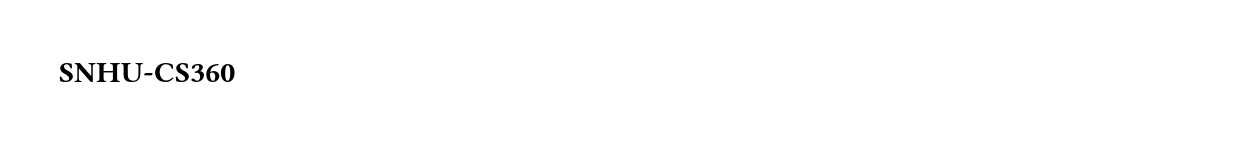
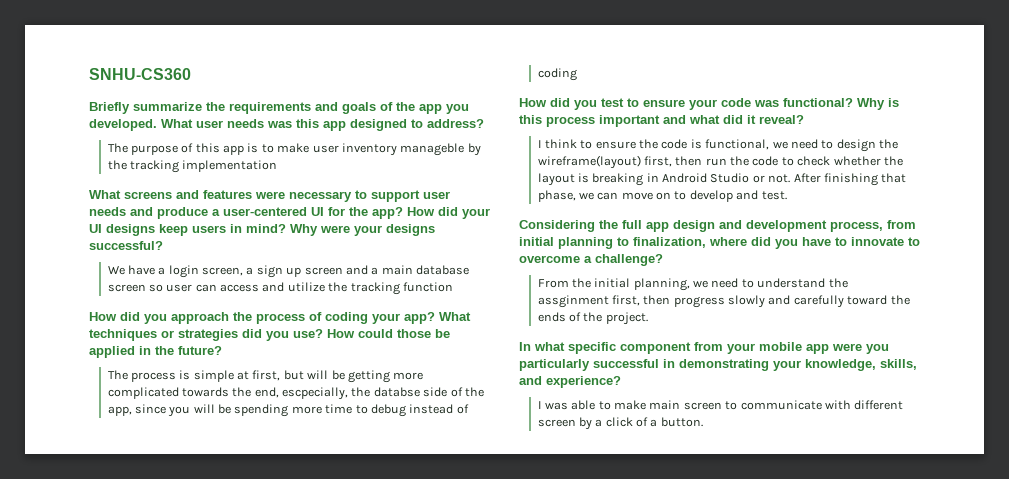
+ Briefly summarize the requirements and goals of the app you developed. What user needs was this app designed to address?
+ The purpose of this app is to make user inventory manageble by the tracking implementation
+ What screens and features were necessary to support user needs and produce a user-centered UI for the app? How did your UI designs keep users in mind? Why were your designs successful?
+ We have a login screen, a sign up screen and a main database screen so user can access and utilize the tracking function
+ How did you approach the process of coding your app? What techniques or strategies did you use? How could those be applied in the future?
+ The process is simple at first, but will be getting more complicated towards the end, escpecially, the databse side of the app, since you will be spending more time to debug instead of coding
+ How did you test to ensure your code was functional? Why is this process important and what did it reveal?
+ I think to ensure the code is functional, we need to design the wireframe(layout) first, then run the code to check whether the layout is breaking in Android Studio or not. After finishing that phase, we can move on to develop and test.
+ Considering the full app design and development process, from initial planning to finalization, where did you have to innovate to overcome a challenge?
+ From the initial planning, we need to understand the assginment first, then progress slowly and carefully toward the ends of the project.
+ In what specific component from your mobile app were you particularly successful in demonstrating your knowledge, skills, and experience?
+ I was able to make main screen to communicate with different screen by a click of a button.

